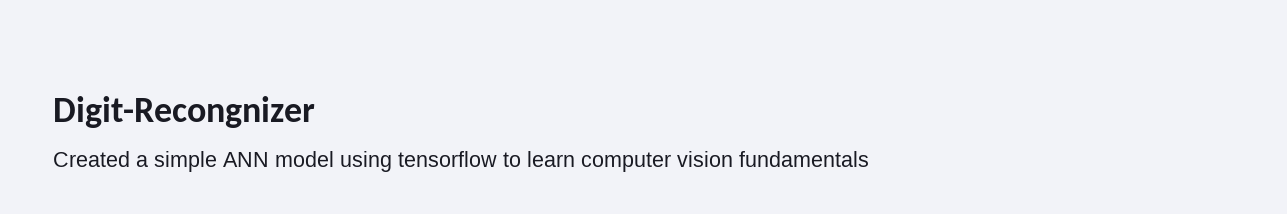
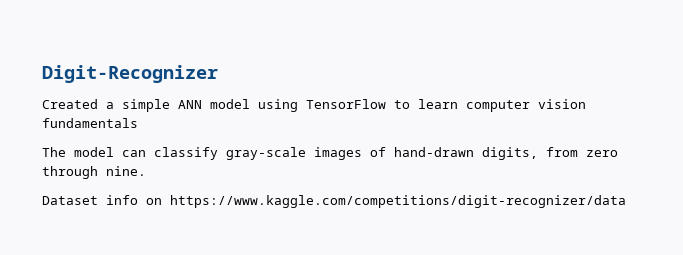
- Digit-Recongnizer
+ Digit-Recognizer
- Created a simple ANN model using tensorflow to learn computer vision fundamentals
+ Created a simple ANN model using TensorFlow to learn computer vision fundamentals
+ The model can classify gray-scale images of hand-drawn digits, from zero through nine.
+ Dataset info on https://www.kaggle.com/competitions/digit-recognizer/data

